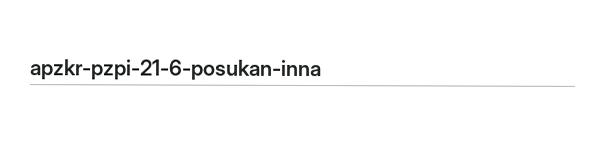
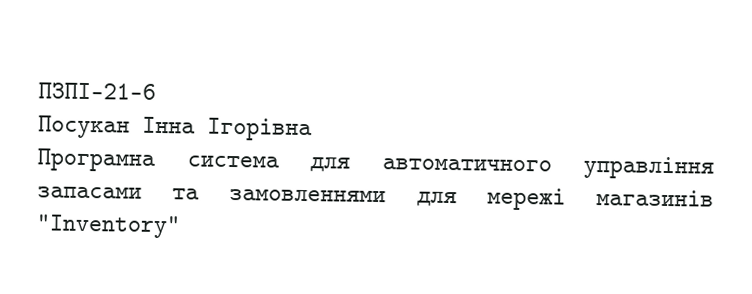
- apzkr-pzpi-21-6-posukan-inna
+ ПЗПІ-21-6
+ Посукан Інна Ігорівна
+ Програмна система для автоматичного управління запасами та замовленнями для мережі магазинів "Inventory"

